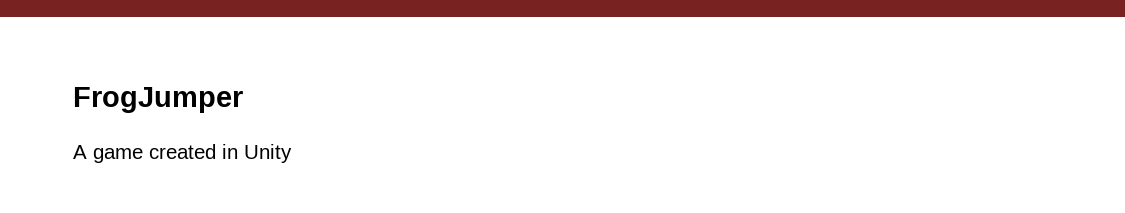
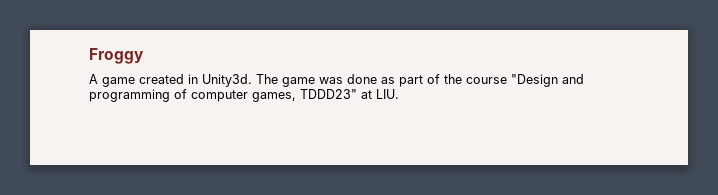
- FrogJumper
+ Froggy
- A game created in Unity
+ A game created in Unity3d. The game was done as part of the course "Design and programming of computer games, TDDD23" at LIU.

